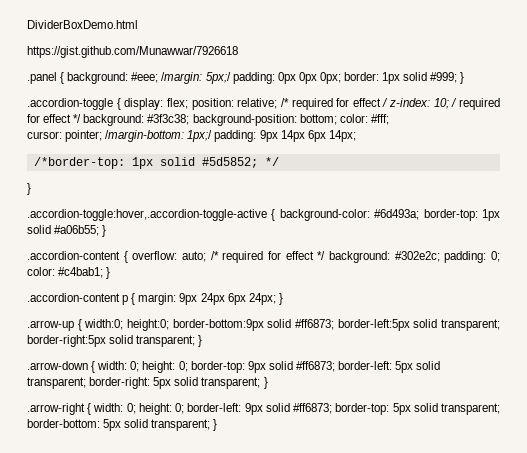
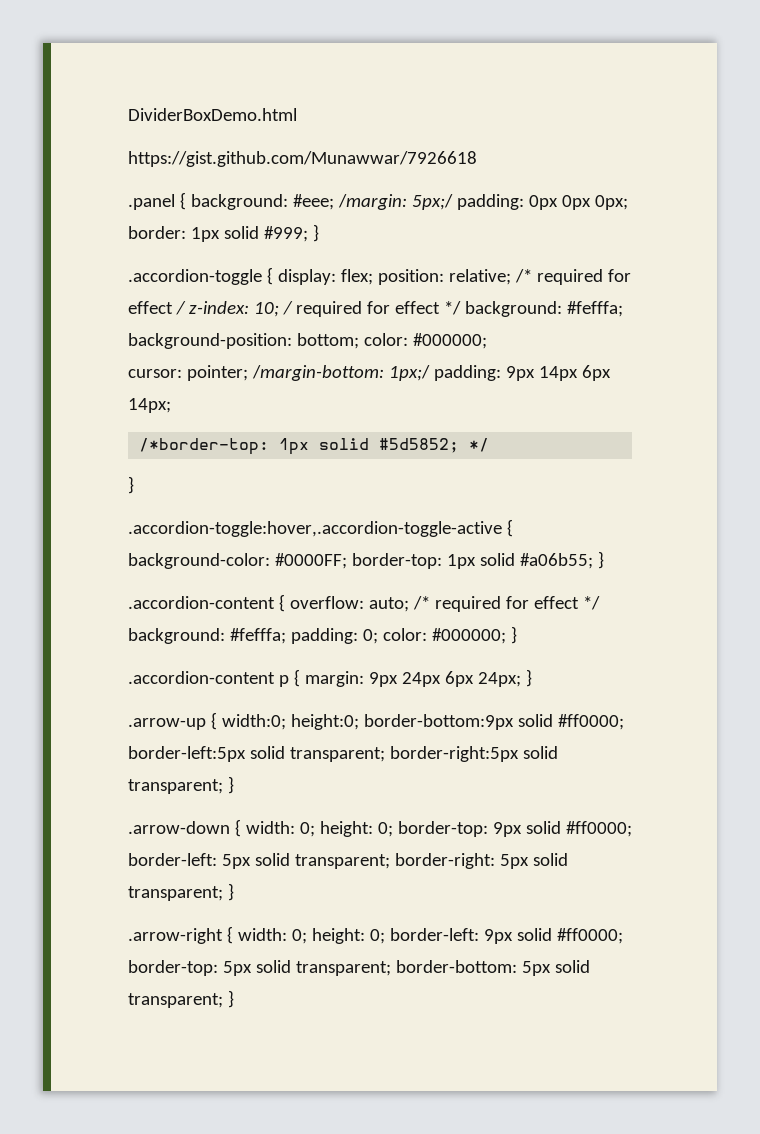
- .accordion-toggle { display: flex; position: relative; /* required for effect / z-index: 10; / required for effect */ background: #3f3c38; background-position: bottom; color: #fff;
+ .accordion-toggle { display: flex; position: relative; /* required for effect / z-index: 10; / required for effect */ background: #fefffa; background-position: bottom; color: #000000;
- .accordion-toggle:hover,.accordion-toggle-active { background-color: #6d493a; border-top: 1px solid #a06b55; }
+ .accordion-toggle:hover,.accordion-toggle-active { background-color: #0000FF; border-top: 1px solid #a06b55; }
- .accordion-content { overflow: auto; /* required for effect */ background: #302e2c; padding: 0; color: #c4bab1; }
+ .accordion-content { overflow: auto; /* required for effect */ background: #fefffa; padding: 0; color: #000000; }
- .arrow-up { width:0; height:0; border-bottom:9px solid #ff6873; border-left:5px solid transparent; border-right:5px solid transparent; }
+ .arrow-up { width:0; height:0; border-bottom:9px solid #ff0000; border-left:5px solid transparent; border-right:5px solid transparent; }
- .arrow-down { width: 0; height: 0; border-top: 9px solid #ff6873; border-left: 5px solid transparent; border-right: 5px solid transparent; }
+ .arrow-down { width: 0; height: 0; border-top: 9px solid #ff0000; border-left: 5px solid transparent; border-right: 5px solid transparent; }
- .arrow-right { width: 0; height: 0; border-left: 9px solid #ff6873; border-top: 5px solid transparent; border-bottom: 5px solid transparent; }
+ .arrow-right { width: 0; height: 0; border-left: 9px solid #ff0000; border-top: 5px solid transparent; border-bottom: 5px solid transparent; }

